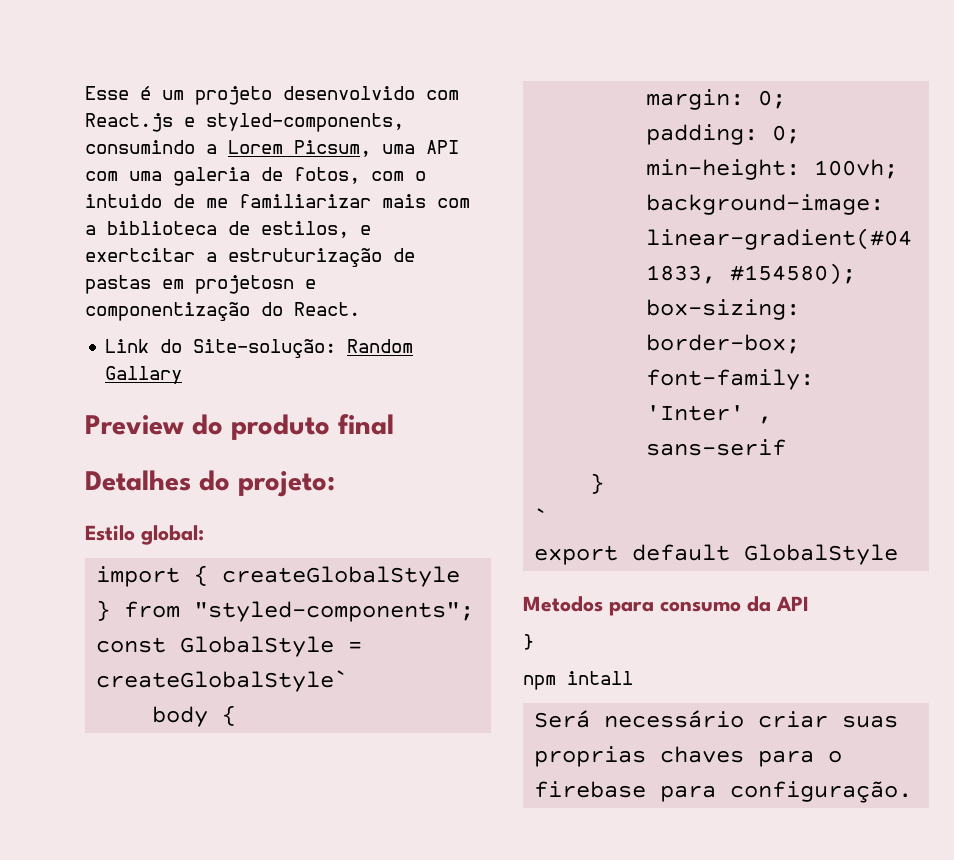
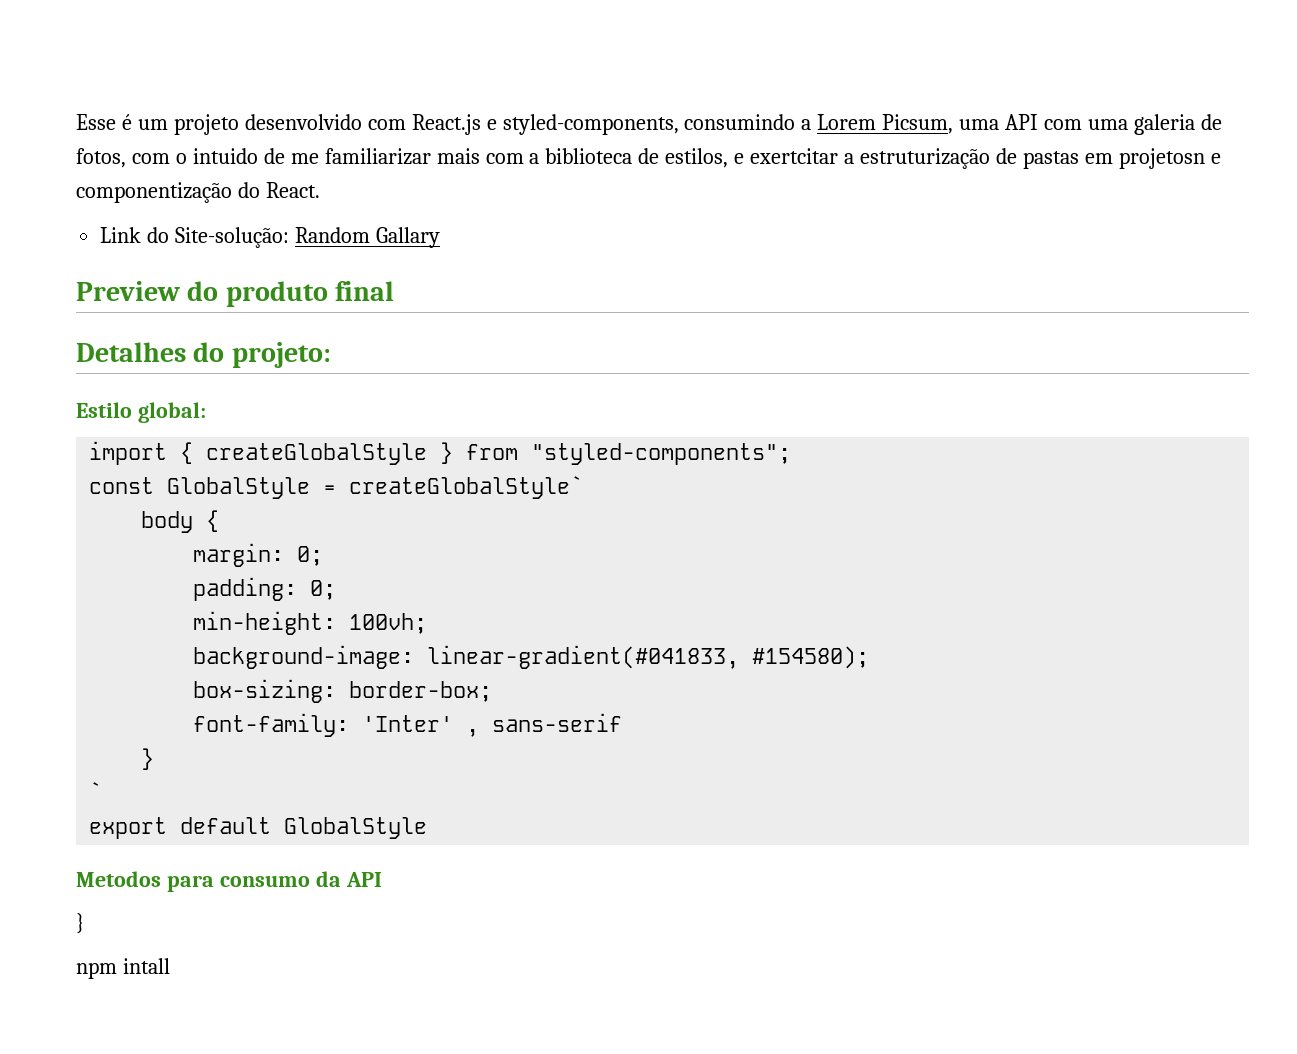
- Será necessário criar suas proprias chaves para o firebase para configuração.

